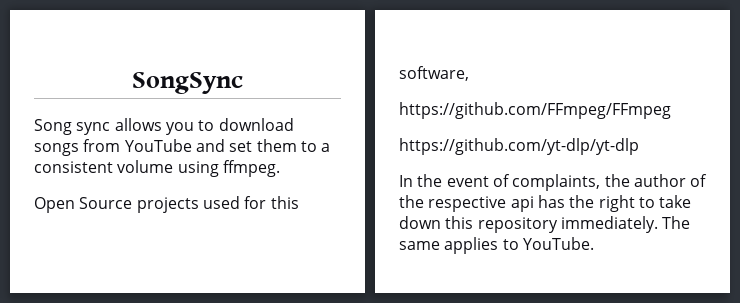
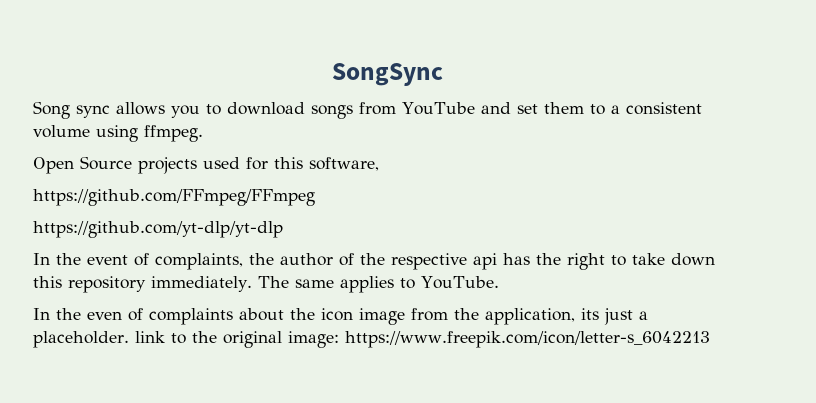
+ In the even of complaints about the icon image from the application, its just a placeholder. link to the original image: https://www.freepik.com/icon/letter-s_6042213

